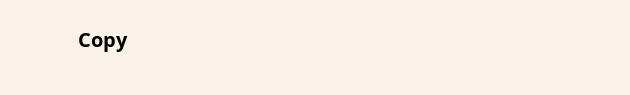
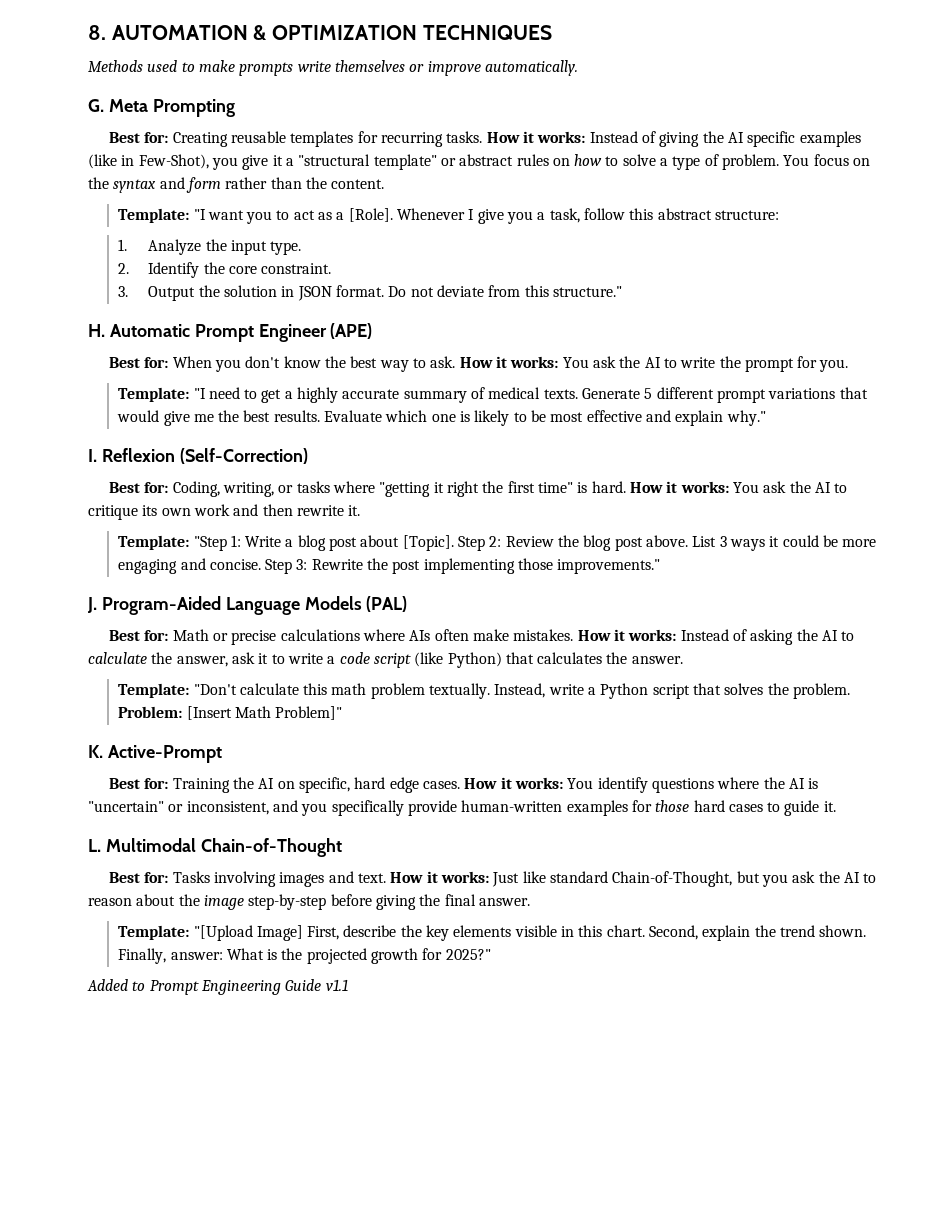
- Copy
+ 8. AUTOMATION & OPTIMIZATION TECHNIQUES
+ Methods used to make prompts write themselves or improve automatically.
+ G. Meta Prompting
+ Best for: Creating reusable templates for recurring tasks. How it works: Instead of giving the AI specific examples (like in Few-Shot), you give it a "structural template" or abstract rules on how to solve a type of problem. You focus on the syntax and form rather than the content.
+ Template: "I want you to act as a [Role]. Whenever I give you a task, follow this abstract structure:
+ 1. Analyze the input type.
+ 2. Identify the core constraint.
+ 3. Output the solution in JSON format. Do not deviate from this structure."
+ H. Automatic Prompt Engineer (APE)
+ Best for: When you don't know the best way to ask. How it works: You ask the AI to write the prompt for you.
+ Template: "I need to get a highly accurate summary of medical texts. Generate 5 different prompt variations that would give me the best results. Evaluate which one is likely to be most effective and explain why."
+ I. Reflexion (Self-Correction)
+ Best for: Coding, writing, or tasks where "getting it right the first time" is hard. How it works: You ask the AI to critique its own work and then rewrite it.
+ Template: "Step 1: Write a blog post about [Topic]. Step 2: Review the blog post above. List 3 ways it could be more engaging and concise. Step 3: Rewrite the post implementing those improvements."
+ J. Program-Aided Language Models (PAL)
+ Best for: Math or precise calculations where AIs often make mistakes. How it works: Instead of asking the AI to calculate the answer, ask it to write a code script (like Python) that calculates the answer.
+ Template: "Don't calculate this math problem textually. Instead, write a Python script that solves the problem. Problem: [Insert Math Problem]"
+ K. Active-Prompt
+ Best for: Training the AI on specific, hard edge cases. How it works: You identify questions where the AI is "uncertain" or inconsistent, and you specifically provide human-written examples for those hard cases to guide it.
+ L. Multimodal Chain-of-Thought
+ Best for: Tasks involving images and text. How it works: Just like standard Chain-of-Thought, but you ask the AI to reason about the image step-by-step before giving the final answer.
+ Template: "[Upload Image] First, describe the key elements visible in this chart. Second, explain the trend shown. Finally, answer: What is the projected growth for 2025?"
+ Added to Prompt Engineering Guide v1.1

